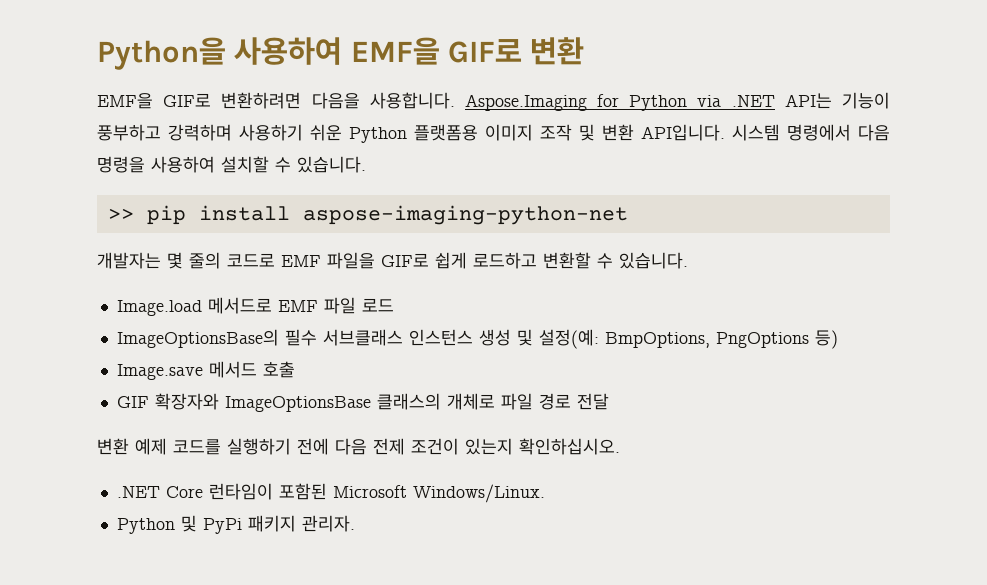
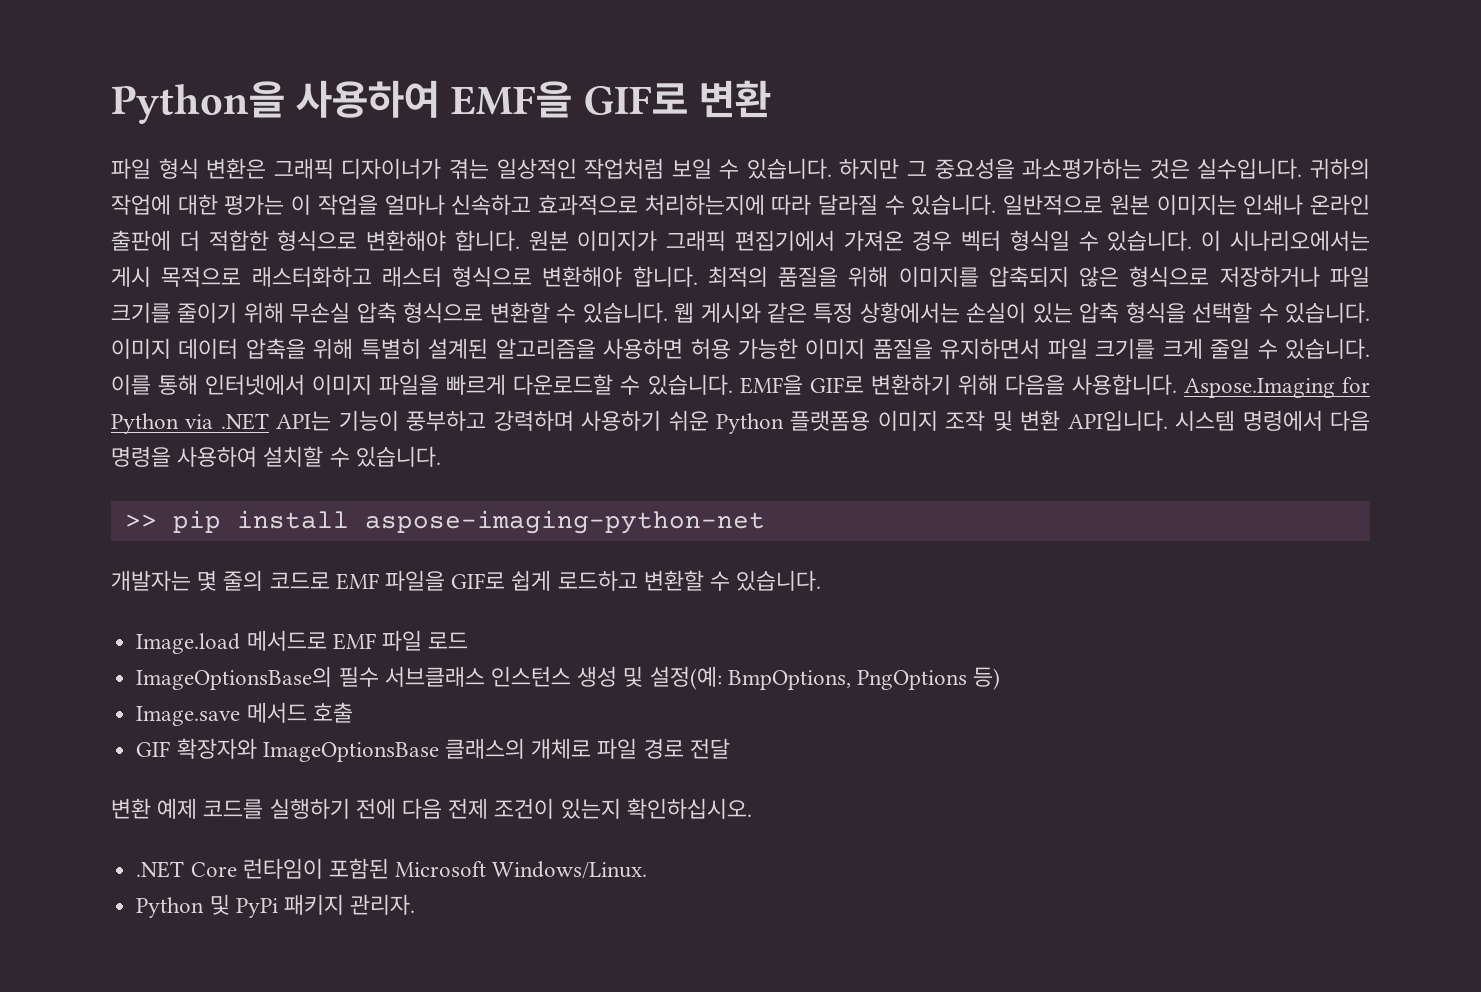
- EMF을 GIF로 변환하려면 다음을 사용합니다.
+ 파일 형식 변환은 그래픽 디자이너가 겪는 일상적인 작업처럼 보일 수 있습니다. 하지만 그 중요성을 과소평가하는 것은 실수입니다. 귀하의 작업에 대한 평가는 이 작업을 얼마나 신속하고 효과적으로 처리하는지에 따라 달라질 수 있습니다. 일반적으로 원본 이미지는 인쇄나 온라인 출판에 더 적합한 형식으로 변환해야 합니다. 원본 이미지가 그래픽 편집기에서 가져온 경우 벡터 형식일 수 있습니다. 이 시나리오에서는 게시 목적으로 래스터화하고 래스터 형식으로 변환해야 합니다. 최적의 품질을 위해 이미지를 압축되지 않은 형식으로 저장하거나 파일 크기를 줄이기 위해 무손실 압축 형식으로 변환할 수 있습니다. 웹 게시와 같은 특정 상황에서는 손실이 있는 압축 형식을 선택할 수 있습니다. 이미지 데이터 압축을 위해 특별히 설계된 알고리즘을 사용하면 허용 가능한 이미지 품질을 유지하면서 파일 크기를 크게 줄일 수 있습니다. 이를 통해 인터넷에서 이미지 파일을 빠르게 다운로드할 수 있습니다. EMF을 GIF로 변환하기 위해 다음을 사용합니다.

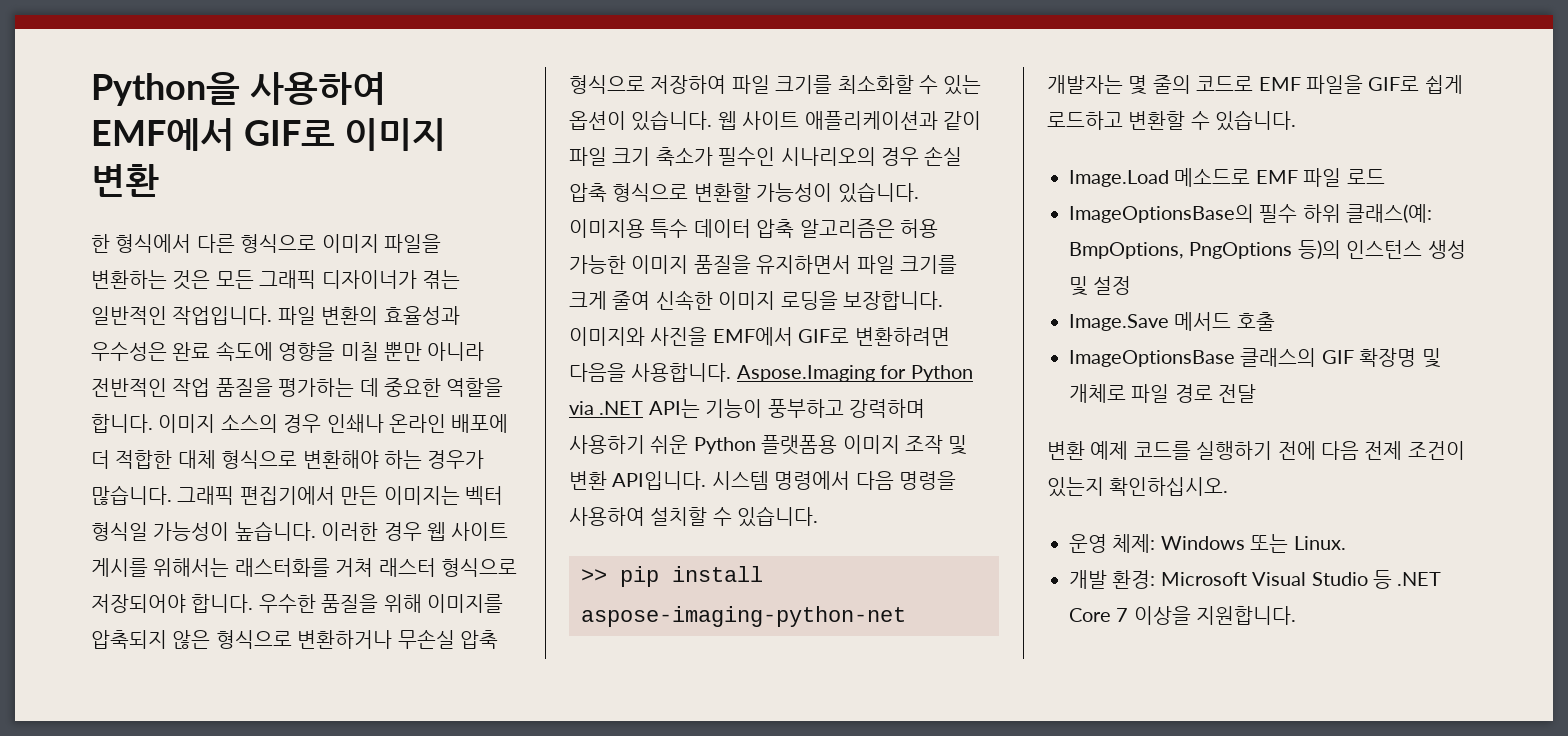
- Python을 사용하여 EMF을 GIF로 변환
- 파일 형식 변환은 그래픽 디자이너가 겪는 일상적인 작업처럼 보일 수 있습니다. 하지만 그 중요성을 과소평가하는 것은 실수입니다. 귀하의 작업에 대한 평가는 이 작업을 얼마나 신속하고 효과적으로 처리하는지에 따라 달라질 수 있습니다. 일반적으로 원본 이미지는 인쇄나 온라인 출판에 더 적합한 형식으로 변환해야 합니다. 원본 이미지가 그래픽 편집기에서 가져온 경우 벡터 형식일 수 있습니다. 이 시나리오에서는 게시 목적으로 래스터화하고 래스터 형식으로 변환해야 합니다. 최적의 품질을 위해 이미지를 압축되지 않은 형식으로 저장하거나 파일 크기를 줄이기 위해 무손실 압축 형식으로 변환할 수 있습니다. 웹 게시와 같은 특정 상황에서는 손실이 있는 압축 형식을 선택할 수 있습니다. 이미지 데이터 압축을 위해 특별히 설계된 알고리즘을 사용하면 허용 가능한 이미지 품질을 유지하면서 파일 크기를 크게 줄일 수 있습니다. 이를 통해 인터넷에서 이미지 파일을 빠르게 다운로드할 수 있습니다. EMF을 GIF로 변환하기 위해 다음을 사용합니다.
+ Python을 사용하여 EMF에서 GIF로 이미지 변환
+ 한 형식에서 다른 형식으로 이미지 파일을 변환하는 것은 모든 그래픽 디자이너가 겪는 일반적인 작업입니다. 파일 변환의 효율성과 우수성은 완료 속도에 영향을 미칠 뿐만 아니라 전반적인 작업 품질을 평가하는 데 중요한 역할을 합니다. 이미지 소스의 경우 인쇄나 온라인 배포에 더 적합한 대체 형식으로 변환해야 하는 경우가 많습니다. 그래픽 편집기에서 만든 이미지는 벡터 형식일 가능성이 높습니다. 이러한 경우 웹 사이트 게시를 위해서는 래스터화를 거쳐 래스터 형식으로 저장되어야 합니다. 우수한 품질을 위해 이미지를 압축되지 않은 형식으로 변환하거나 무손실 압축 형식으로 저장하여 파일 크기를 최소화할 수 있는 옵션이 있습니다. 웹 사이트 애플리케이션과 같이 파일 크기 축소가 필수인 시나리오의 경우 손실 압축 형식으로 변환할 가능성이 있습니다. 이미지용 특수 데이터 압축 알고리즘은 허용 가능한 이미지 품질을 유지하면서 파일 크기를 크게 줄여 신속한 이미지 로딩을 보장합니다. 이미지와 사진을 EMF에서 GIF로 변환하려면 다음을 사용합니다.
- Image.load 메서드로 EMF 파일 로드
+ Image.Load 메소드로 EMF 파일 로드
- ImageOptionsBase의 필수 서브클래스 인스턴스 생성 및 설정(예: BmpOptions, PngOptions 등)
- Image.save 메서드 호출
- GIF 확장자와 ImageOptionsBase 클래스의 개체로 파일 경로 전달
+ ImageOptionsBase의 필수 하위 클래스(예: BmpOptions, PngOptions 등)의 인스턴스 생성 및 설정
+ Image.Save 메서드 호출
+ ImageOptionsBase 클래스의 GIF 확장명 및 개체로 파일 경로 전달
- .NET Core 런타임이 포함된 Microsoft Windows/Linux.
- Python 및 PyPi 패키지 관리자.
+ 운영 체제: Windows 또는 Linux.
+ 개발 환경: Microsoft Visual Studio 등 .NET Core 7 이상을 지원합니다.

